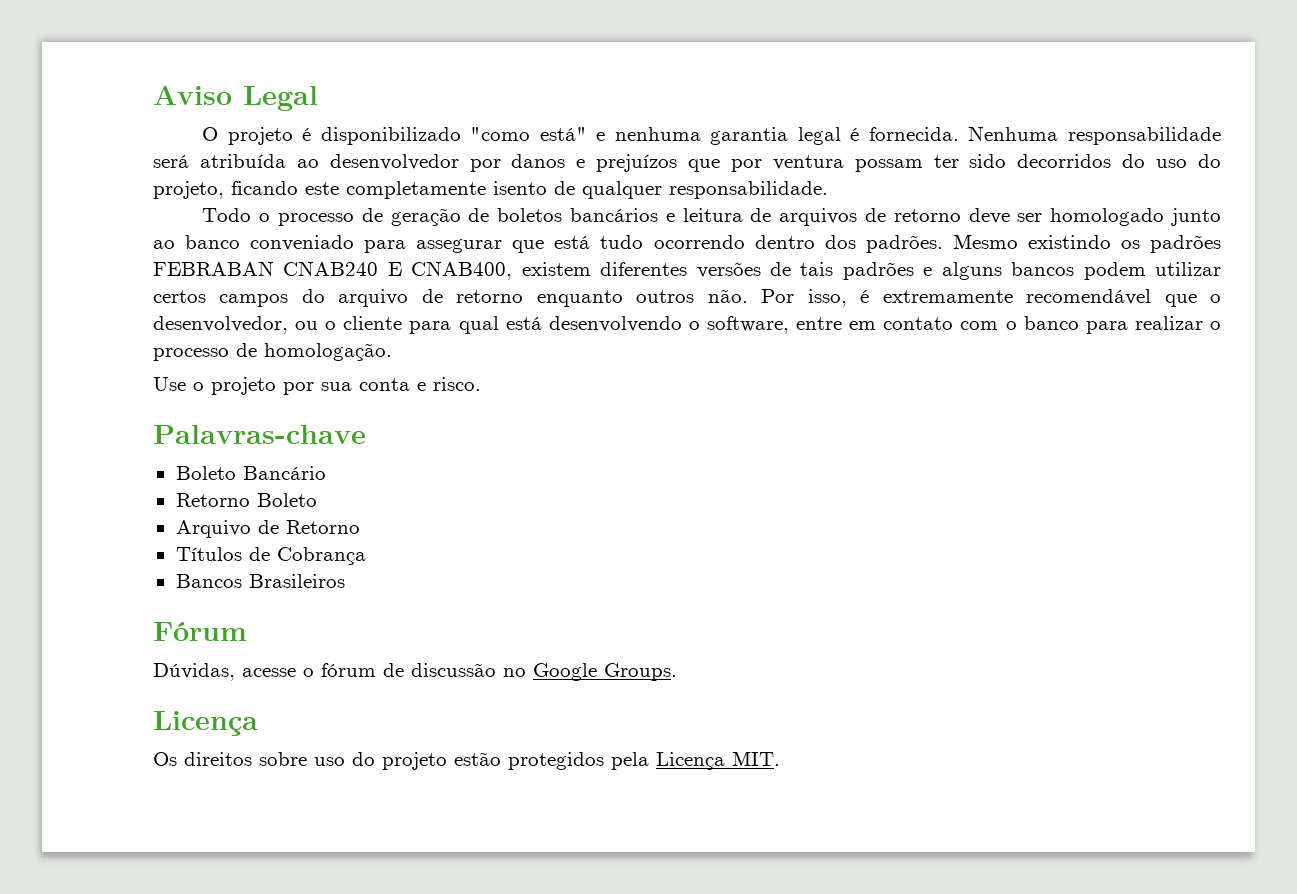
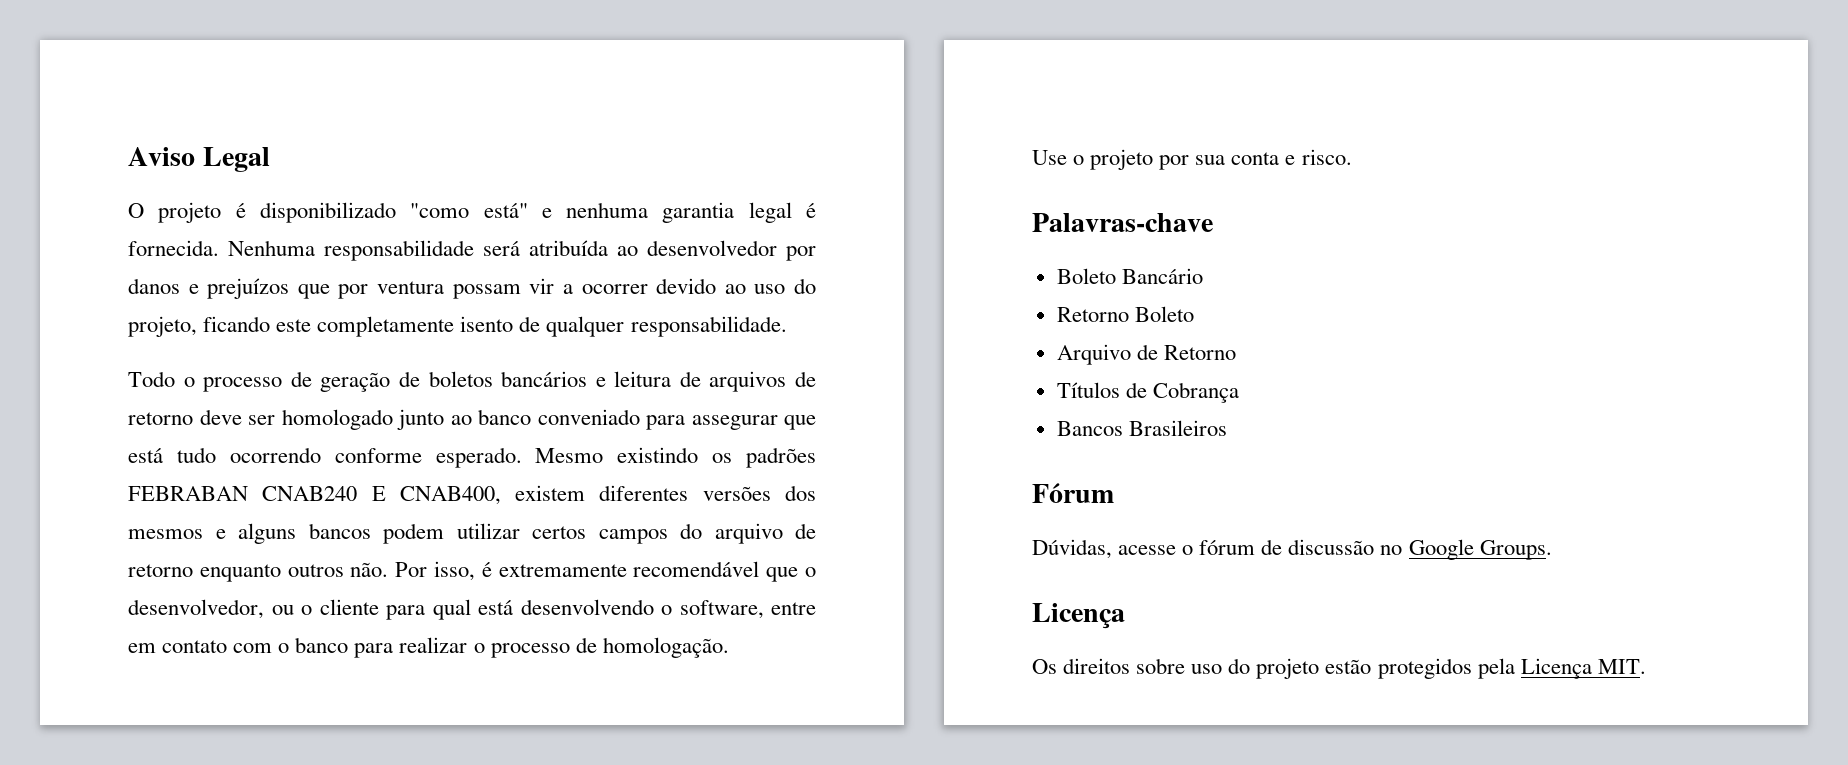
- Nenhuma responsabilidade será atribuída ao desenvolvedor por danos e prejuízos que por ventura possam ter sido decorridos do uso do projeto, ficando este completamente isento de qualquer responsabilidade.
+ Nenhuma responsabilidade será atribuída ao desenvolvedor por danos e prejuízos que por ventura possam vir a ocorrer devido ao uso do projeto, ficando este completamente isento de qualquer responsabilidade.
- Todo o processo de geração de boletos bancários e leitura de arquivos de retorno deve ser homologado junto ao banco conveniado para assegurar que está tudo ocorrendo dentro dos padrões.
+ Todo o processo de geração de boletos bancários e leitura de arquivos de retorno deve ser homologado junto ao banco conveniado para assegurar que está tudo ocorrendo conforme esperado.
- Mesmo existindo os padrões FEBRABAN CNAB240 E CNAB400, existem diferentes versões de tais padrões e alguns bancos podem utilizar certos campos do arquivo de retorno enquanto outros não.
+ Mesmo existindo os padrões FEBRABAN CNAB240 E CNAB400, existem diferentes versões dos mesmos e alguns bancos podem utilizar certos campos do arquivo de retorno enquanto outros não.

